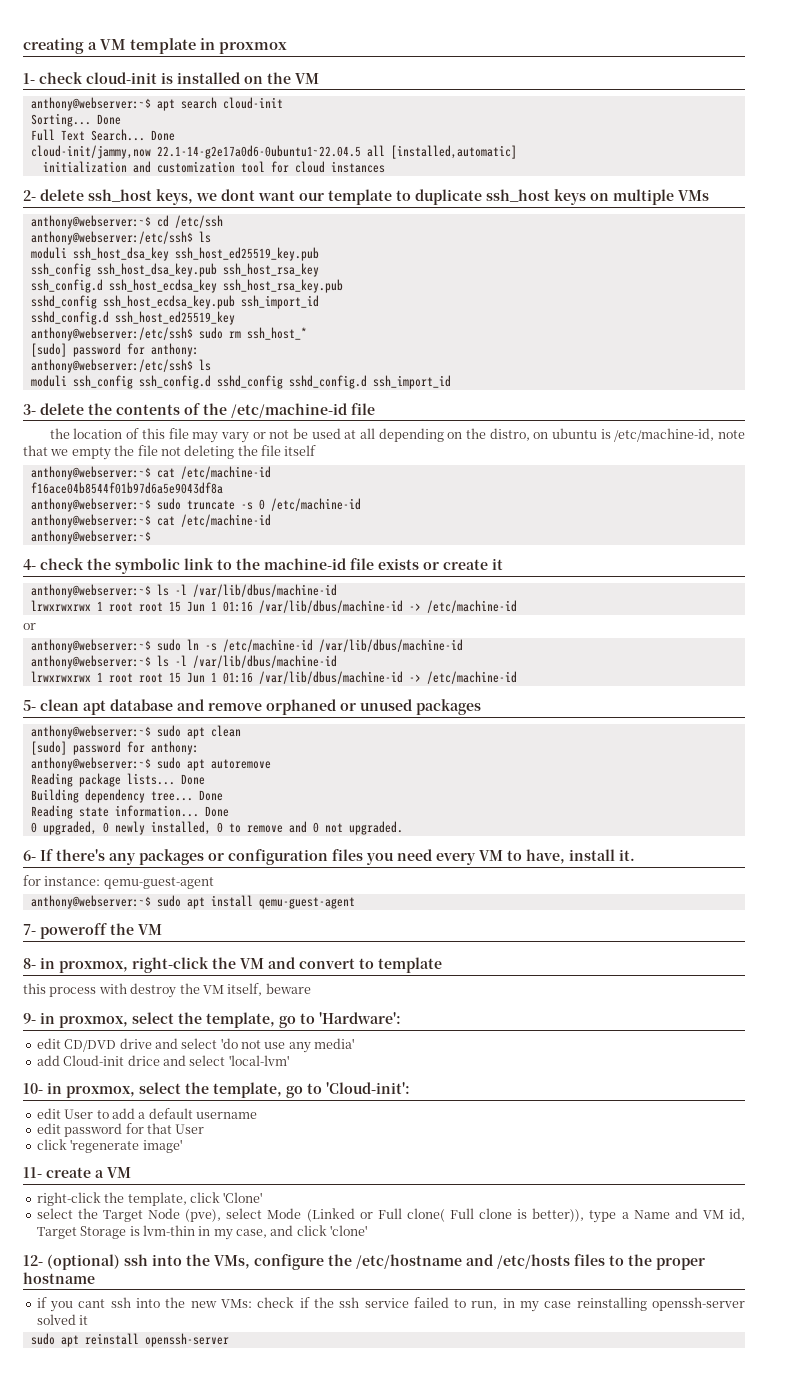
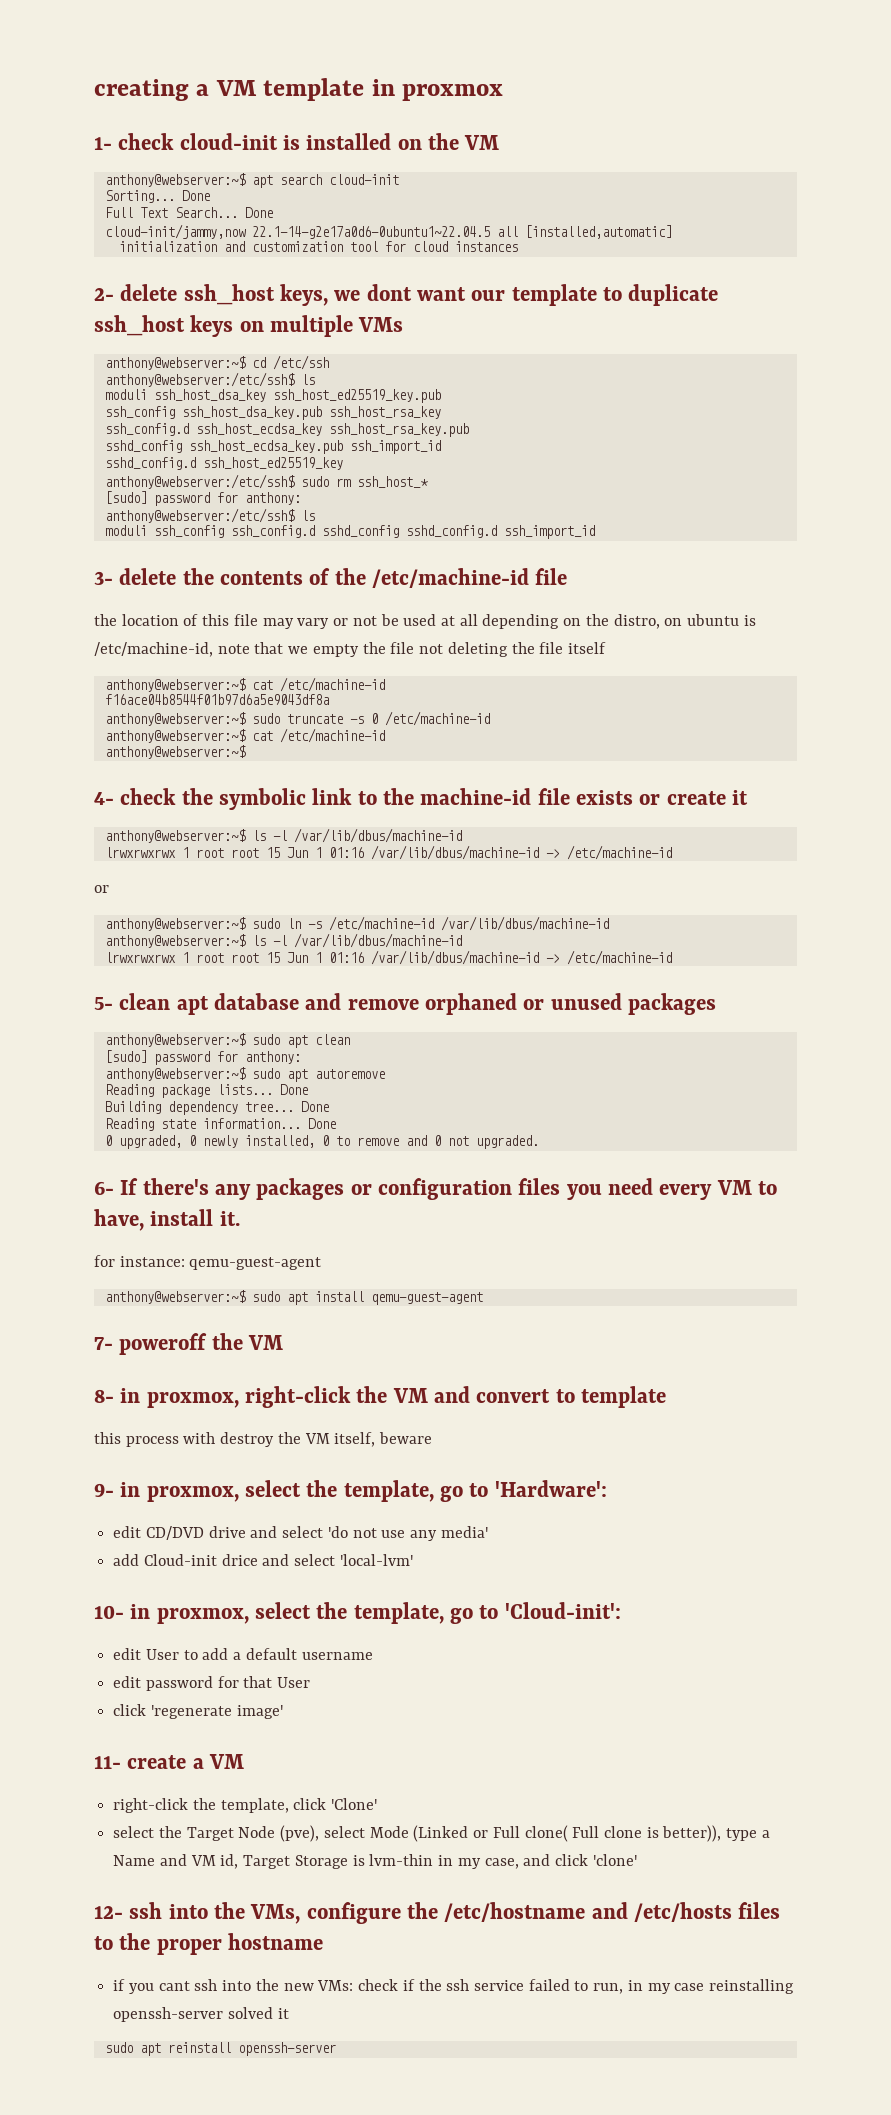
- 12- (optional) ssh into the VMs, configure the /etc/hostname and /etc/hosts files to the proper hostname
+ 12- ssh into the VMs, configure the /etc/hostname and /etc/hosts files to the proper hostname

